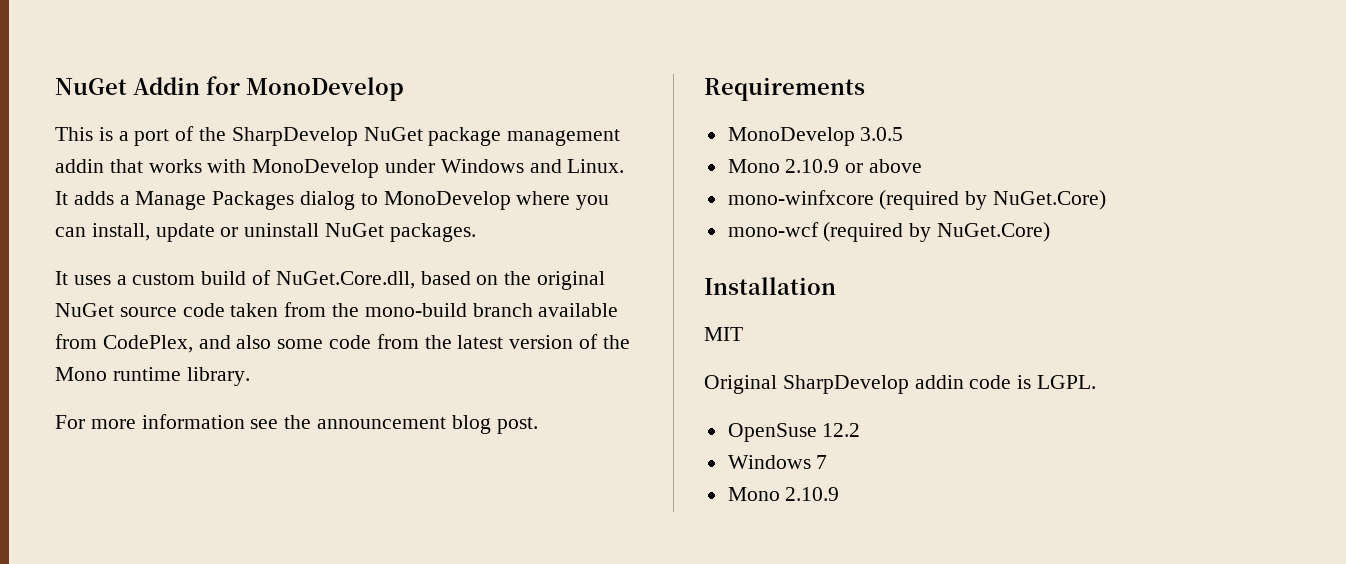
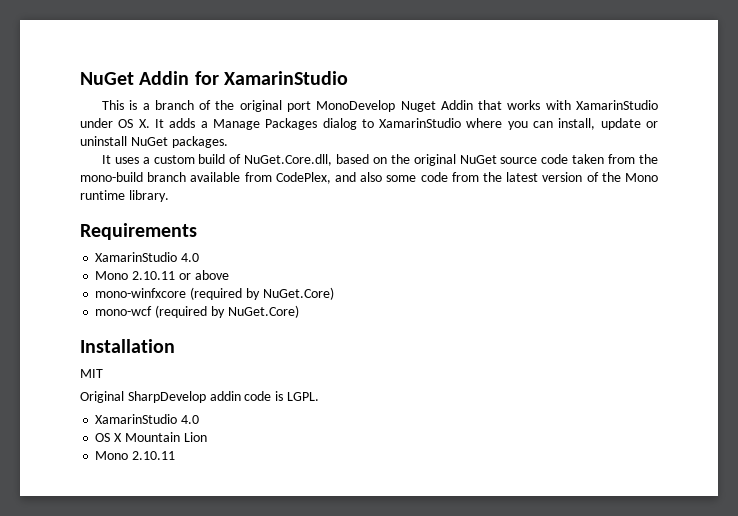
- NuGet Addin for MonoDevelop
+ NuGet Addin for XamarinStudio
- This is a port of the SharpDevelop NuGet package management addin that works with MonoDevelop under Windows and Linux. It adds a Manage Packages dialog to MonoDevelop where you can install, update or uninstall NuGet packages.
+ This is a branch of the original port MonoDevelop Nuget Addin that works with XamarinStudio under OS X. It adds a Manage Packages dialog to XamarinStudio where you can install, update or uninstall NuGet packages.
- For more information see the announcement blog post.
  Requirements
- MonoDevelop 3.0.5
- Mono 2.10.9 or above
+ XamarinStudio 4.0
+ Mono 2.10.11 or above
  Original SharpDevelop addin code is LGPL.
- OpenSuse 12.2
- Windows 7
- Mono 2.10.9
+ XamarinStudio 4.0
+ OS X Mountain Lion
+ Mono 2.10.11

